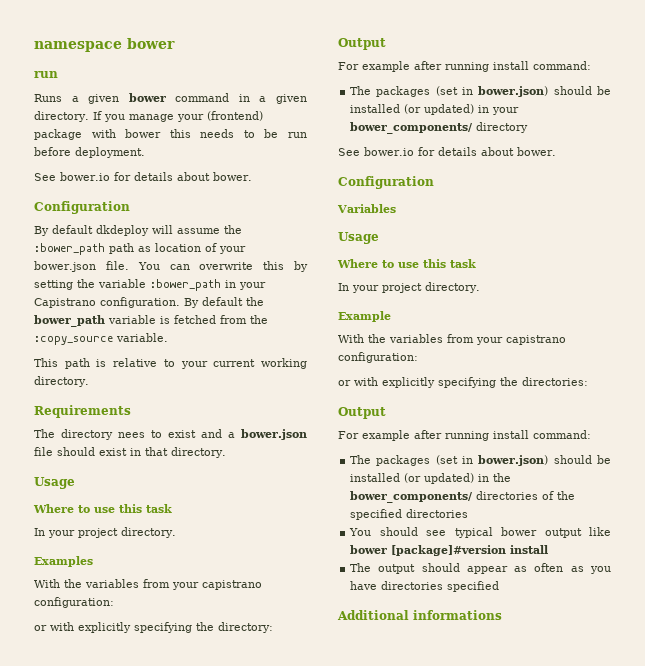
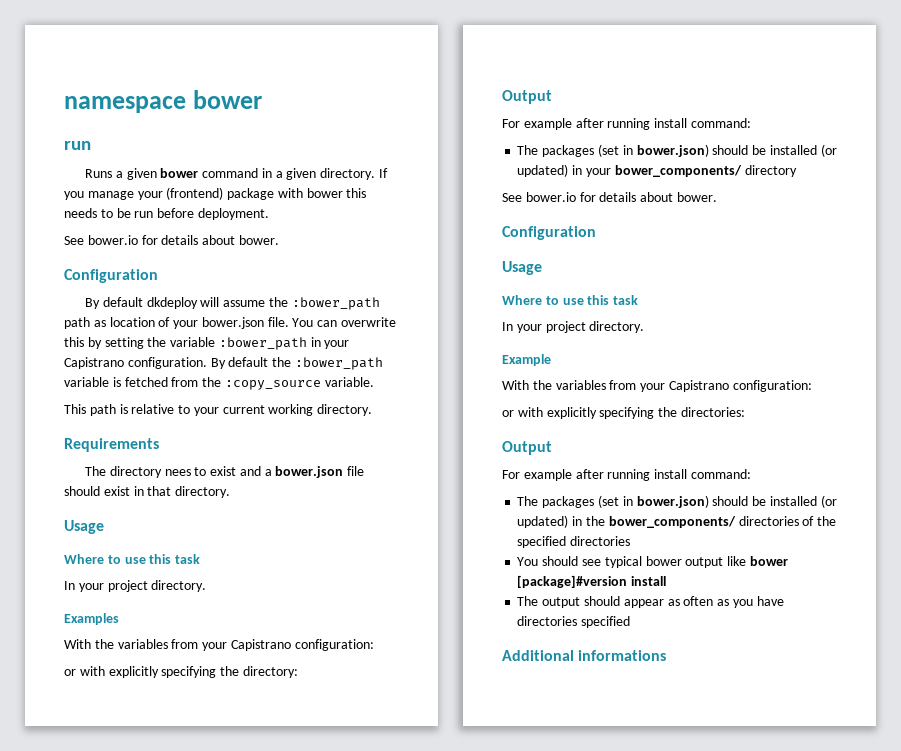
- By default the bower_path variable is fetched from the :copy_source variable.
+ By default the :bower_path variable is fetched from the :copy_source variable.
  Examples
- With the variables from your capistrano configuration:
+ With the variables from your Capistrano configuration:
- Variables
  Example
- With the variables from your capistrano configuration:
+ With the variables from your Capistrano configuration:

